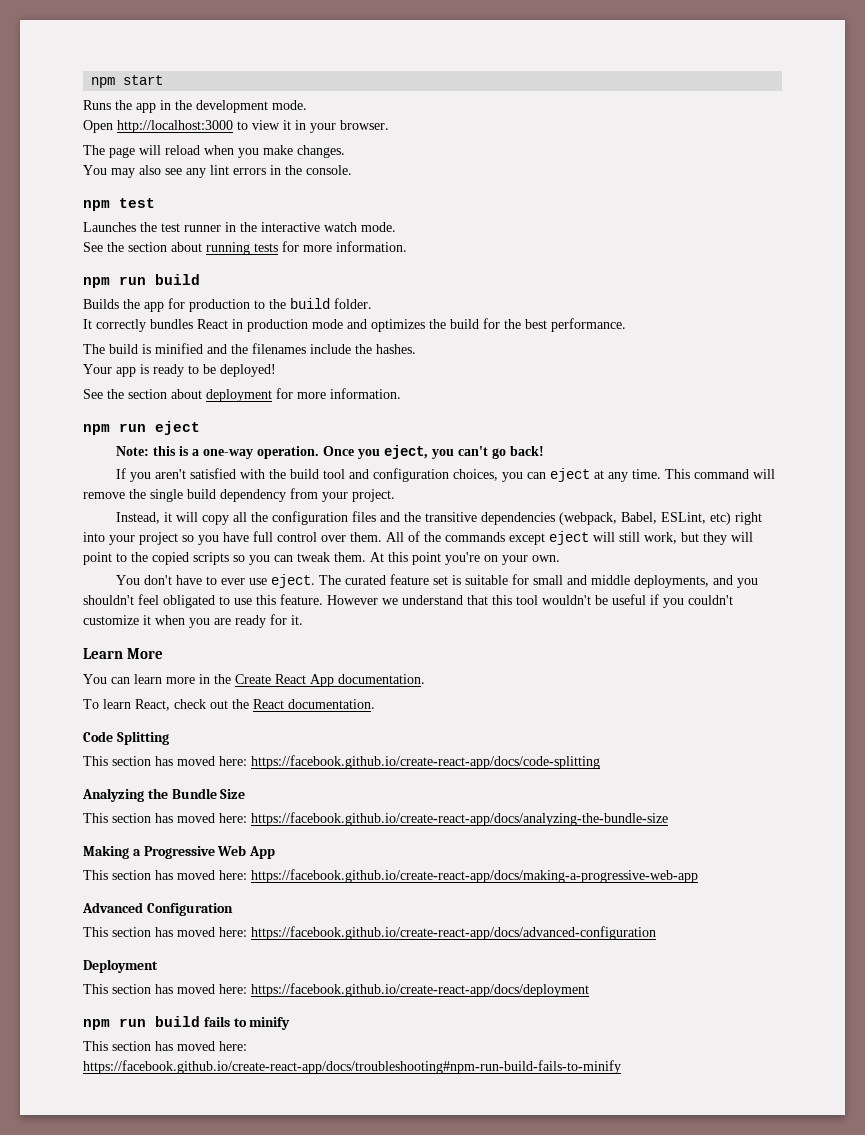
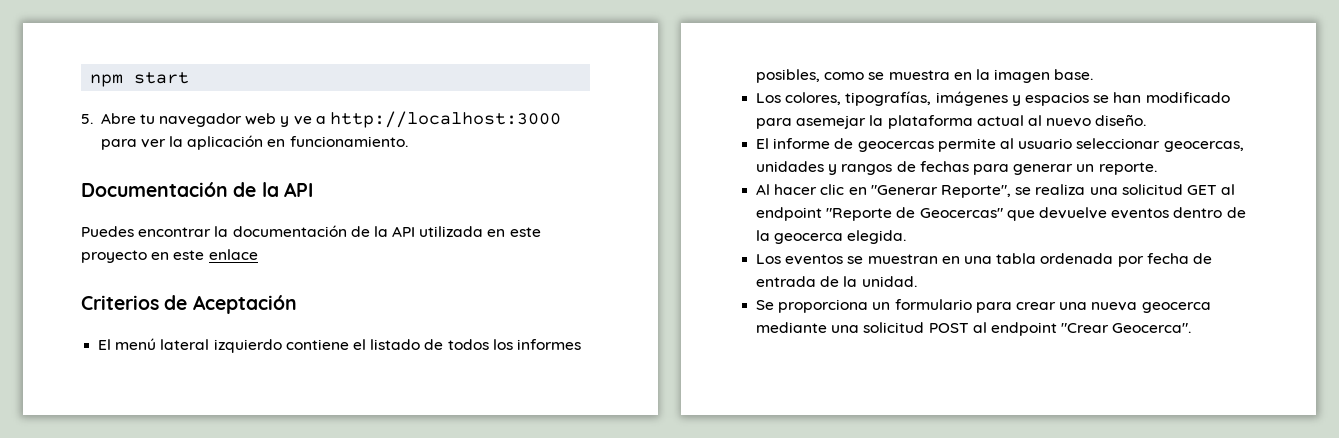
- Runs the app in the development mode.
- Open http://localhost:3000 to view it in your browser.
- The page will reload when you make changes.
- You may also see any lint errors in the console.
- npm test
- Launches the test runner in the interactive watch mode.
- See the section about running tests for more information.
- npm run build
- Builds the app for production to the build folder.
- It correctly bundles React in production mode and optimizes the build for the best performance.
- The build is minified and the filenames include the hashes.
- Your app is ready to be deployed!
- See the section about deployment for more information.
- npm run eject
- Note: this is a one-way operation. Once you eject, you can't go back!
- If you aren't satisfied with the build tool and configuration choices, you can eject at any time. This command will remove the single build dependency from your project.
- Instead, it will copy all the configuration files and the transitive dependencies (webpack, Babel, ESLint, etc) right into your project so you have full control over them. All of the commands except eject will still work, but they will point to the copied scripts so you can tweak them. At this point you're on your own.
- You don't have to ever use eject. The curated feature set is suitable for small and middle deployments, and you shouldn't feel obligated to use this feature. However we understand that this tool wouldn't be useful if you couldn't customize it when you are ready for it.
- Learn More
- You can learn more in the Create React App documentation.
- To learn React, check out the React documentation.
- Code Splitting
- This section has moved here: https://facebook.github.io/create-react-app/docs/code-splitting
- Analyzing the Bundle Size
- This section has moved here: https://facebook.github.io/create-react-app/docs/analyzing-the-bundle-size
- Making a Progressive Web App
- This section has moved here: https://facebook.github.io/create-react-app/docs/making-a-progressive-web-app
- Advanced Configuration
- This section has moved here: https://facebook.github.io/create-react-app/docs/advanced-configuration
- Deployment
- This section has moved here: https://facebook.github.io/create-react-app/docs/deployment
- npm run build fails to minify
- This section has moved here: https://facebook.github.io/create-react-app/docs/troubleshooting#npm-run-build-fails-to-minify
+ 5. Abre tu navegador web y ve a http://localhost:3000 para ver la aplicación en funcionamiento.
+ Documentación de la API
+ Puedes encontrar la documentación de la API utilizada en este proyecto en este enlace
+ Criterios de Aceptación
+ El menú lateral izquierdo contiene el listado de todos los informes posibles, como se muestra en la imagen base.
+ Los colores, tipografías, imágenes y espacios se han modificado para asemejar la plataforma actual al nuevo diseño.
+ El informe de geocercas permite al usuario seleccionar geocercas, unidades y rangos de fechas para generar un reporte.
+ Al hacer clic en "Generar Reporte", se realiza una solicitud GET al endpoint "Reporte de Geocercas" que devuelve eventos dentro de la geocerca elegida.
+ Los eventos se muestran en una tabla ordenada por fecha de entrada de la unidad.
+ Se proporciona un formulario para crear una nueva geocerca mediante una solicitud POST al endpoint "Crear Geocerca".

